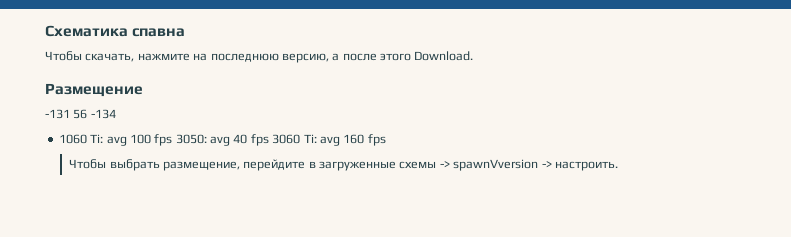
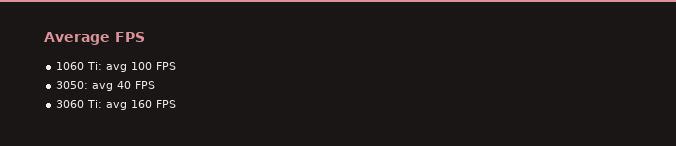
- Схематика спавна
- Чтобы скачать, нажмите на последнюю версию, а после этого Download.
- Размещение
- -131 56 -134
+ Average FPS
- 1060 Ti: avg 100 fps 3050: avg 40 fps 3060 Ti: avg 160 fps
- Чтобы выбрать размещение, перейдите в загруженные схемы -> spawnVversion -> настроить.
+ 1060 Ti: avg 100 FPS
+ 3050: avg 40 FPS
+ 3060 Ti: avg 160 FPS

